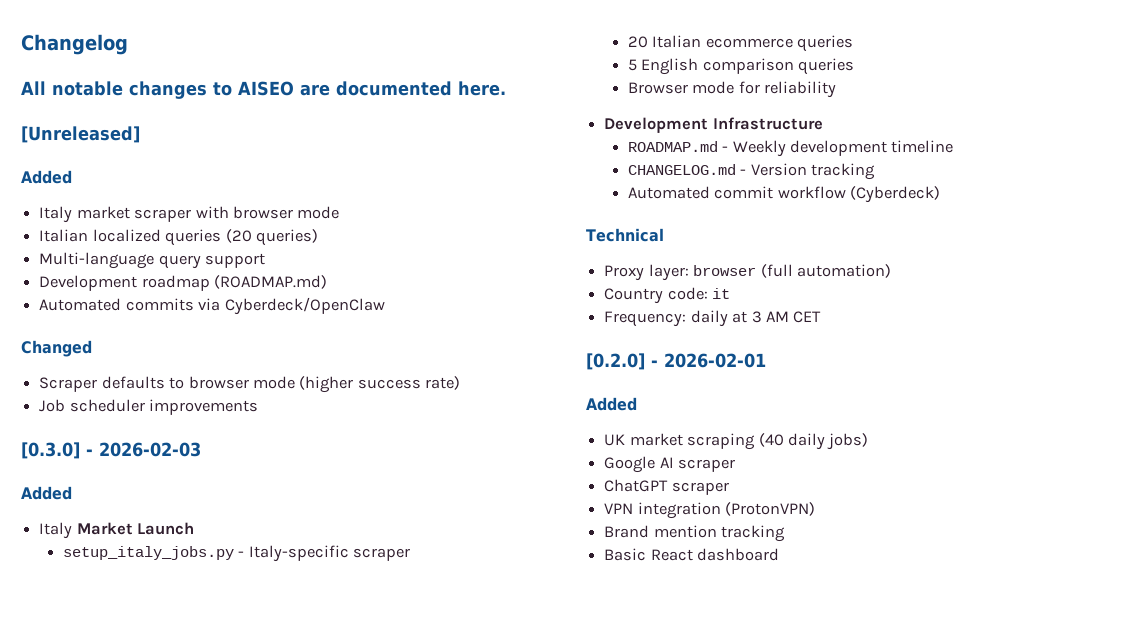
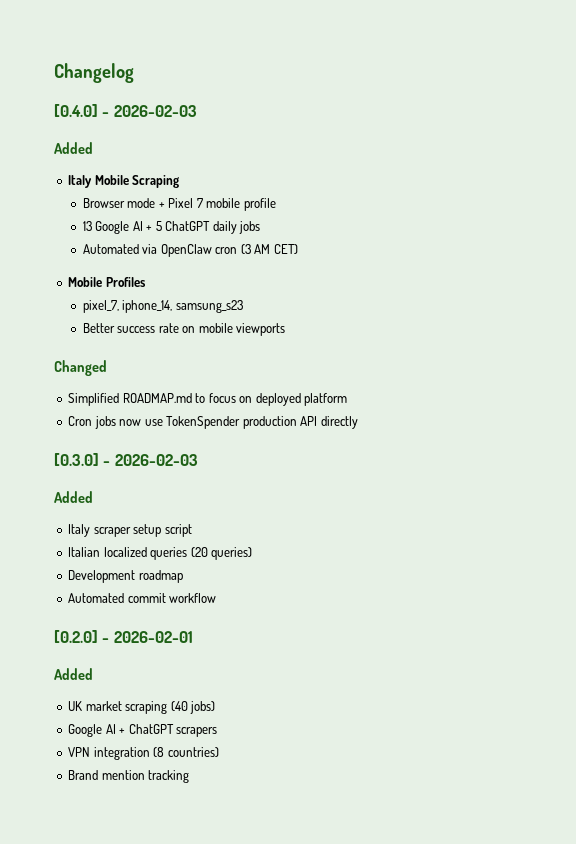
- All notable changes to AISEO are documented here.
- [Unreleased]
+ [0.4.0] - 2026-02-03
  Added
- Italy market scraper with browser mode
- Italian localized queries (20 queries)
- Multi-language query support
- Development roadmap (ROADMAP.md)
- Automated commits via Cyberdeck/OpenClaw
+ Italy Mobile Scraping
+ Browser mode + Pixel 7 mobile profile
+ 13 Google AI + 5 ChatGPT daily jobs
+ Automated via OpenClaw cron (3 AM CET)
+ Mobile Profiles
+ pixel_7, iphone_14, samsung_s23
+ Better success rate on mobile viewports
  Changed
- Scraper defaults to browser mode (higher success rate)
- Job scheduler improvements
+ Simplified ROADMAP.md to focus on deployed platform
+ Cron jobs now use TokenSpender production API directly
- Italy Market Launch
- setup_italy_jobs.py - Italy-specific scraper
- 20 Italian ecommerce queries
- 5 English comparison queries
- Browser mode for reliability
- Development Infrastructure
- ROADMAP.md - Weekly development timeline
- CHANGELOG.md - Version tracking
- Automated commit workflow (Cyberdeck)
- Technical
- Proxy layer: browser (full automation)
- Country code: it
- Frequency: daily at 3 AM CET
+ Italy scraper setup script
+ Italian localized queries (20 queries)
+ Development roadmap
+ Automated commit workflow
- UK market scraping (40 daily jobs)
+ UK market scraping (40 jobs)
- Google AI scraper
- ChatGPT scraper
+ Google AI + ChatGPT scrapers
- VPN integration (ProtonVPN)
+ VPN integration (8 countries)
- Basic React dashboard

